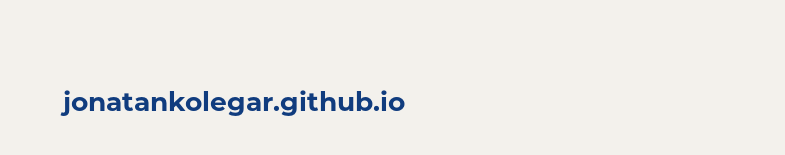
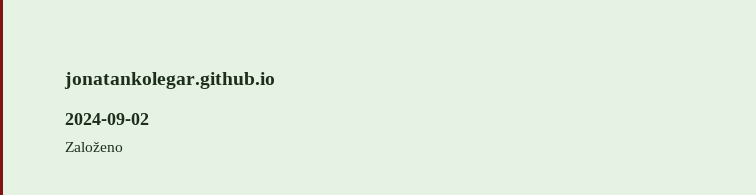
+ 2024-09-02
+ Založeno

